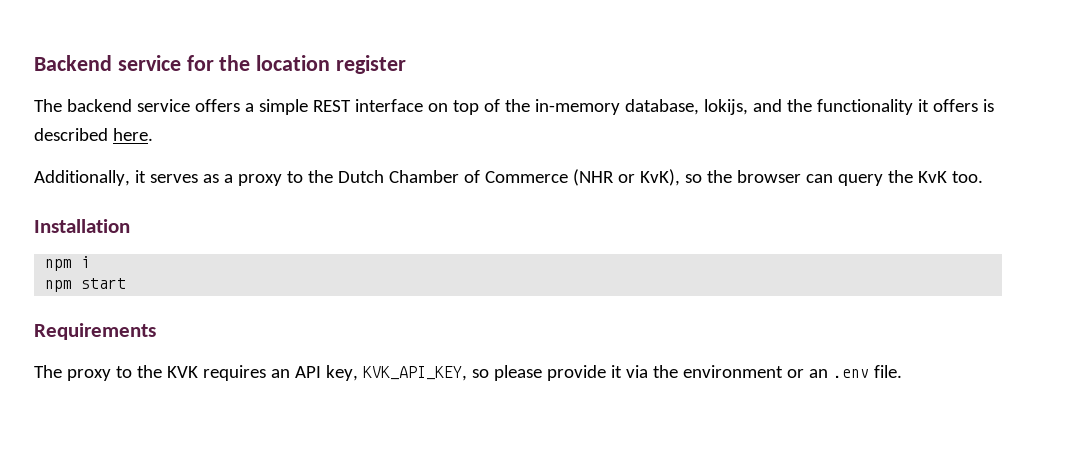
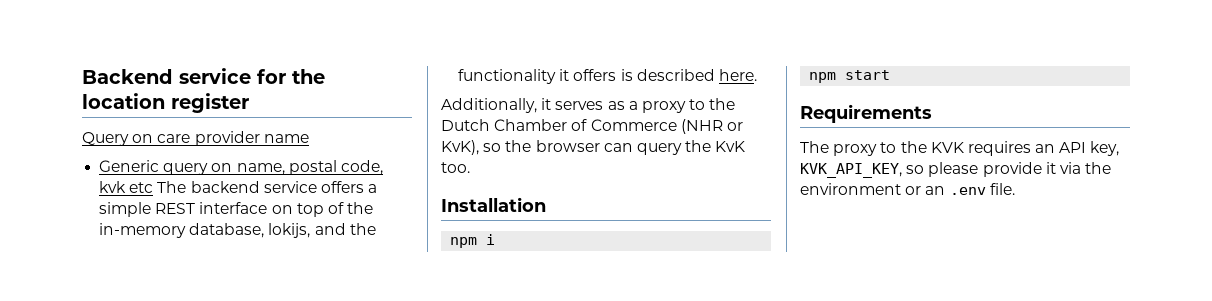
- The backend service offers a simple REST interface on top of the in-memory database, lokijs, and the functionality it offers is described here.
+ Query on care provider name
+ Generic query on name, postal code, kvk etc The backend service offers a simple REST interface on top of the in-memory database, lokijs, and the functionality it offers is described here.

